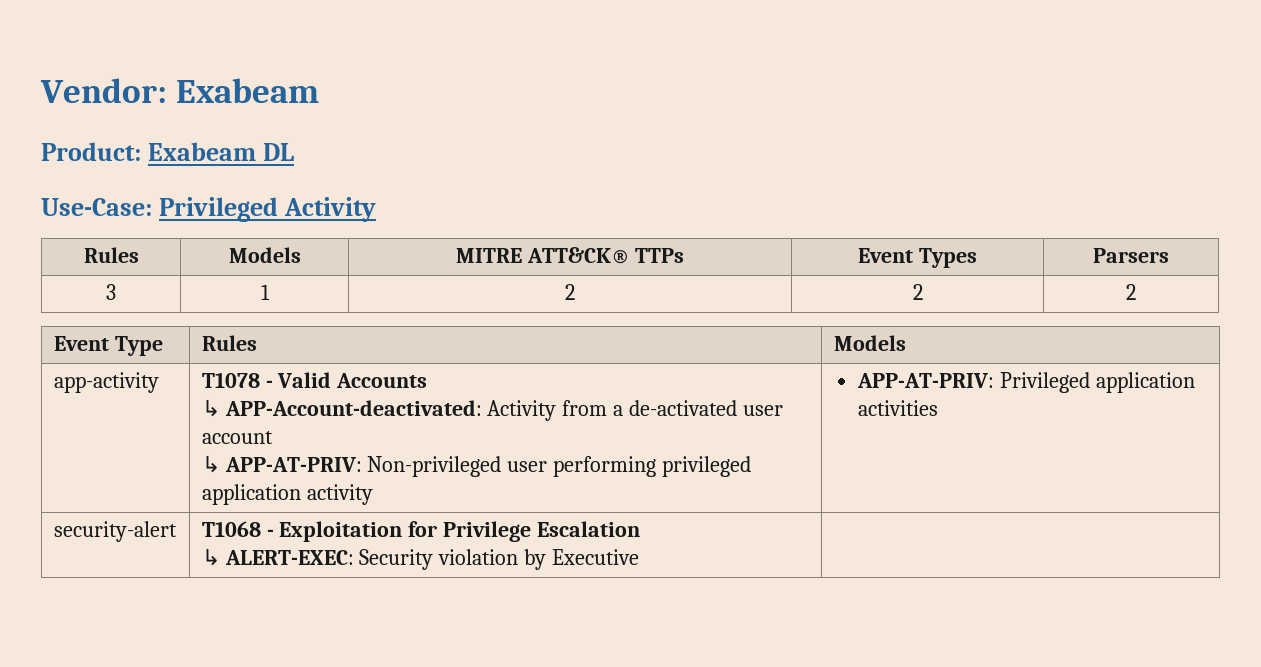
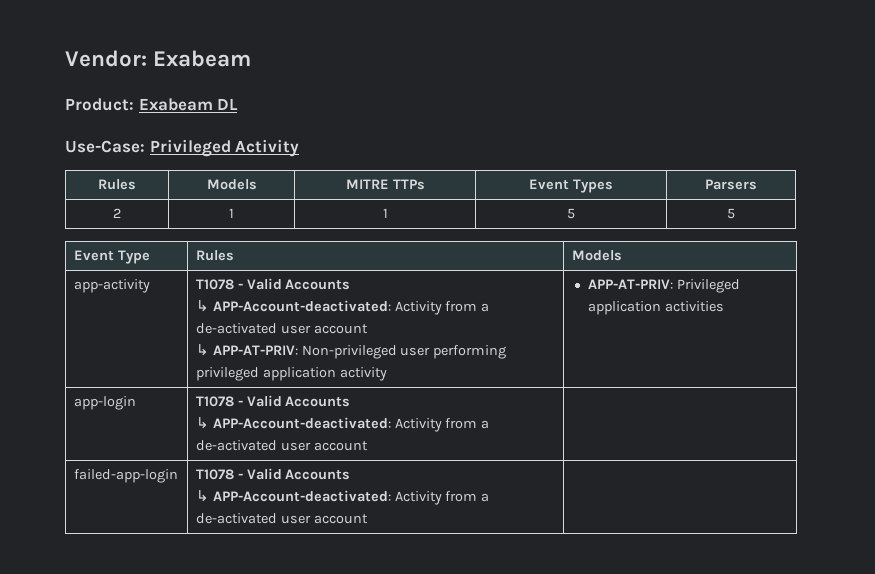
- Rules | Models | MITRE ATT&CK® TTPs | Event Types | Parsers
+ Rules | Models | MITRE TTPs | Event Types | Parsers
- 3 | 1 | 2 | 2 | 2
+ 2 | 1 | 1 | 5 | 5
- security-alert | T1068 - Exploitation for Privilege Escalation
- ↳ ALERT-EXEC: Security violation by Executive |
+ app-login | T1078 - Valid Accounts
+ ↳ APP-Account-deactivated: Activity from a de-activated user account |
+ failed-app-login | T1078 - Valid Accounts
+ ↳ APP-Account-deactivated: Activity from a de-activated user account |

